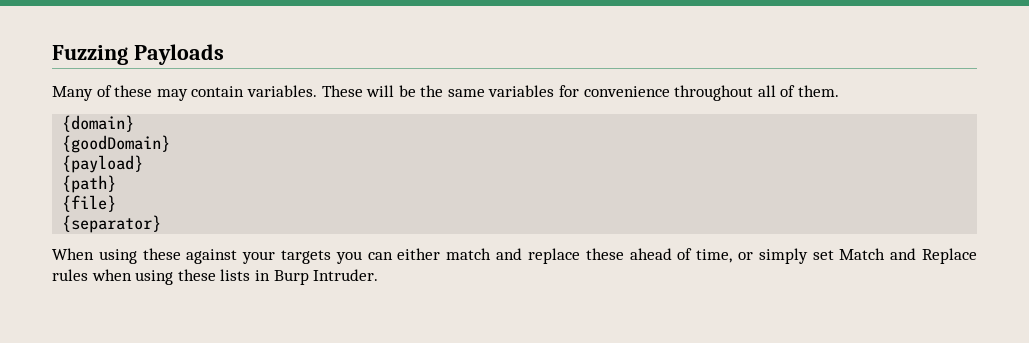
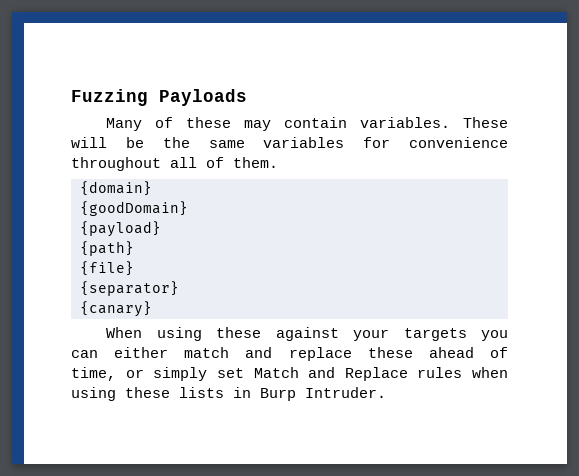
+ {canary}

